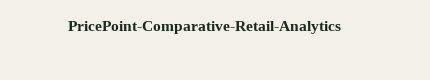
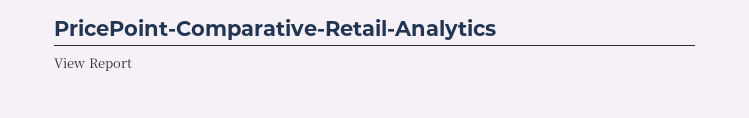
+ View Report

